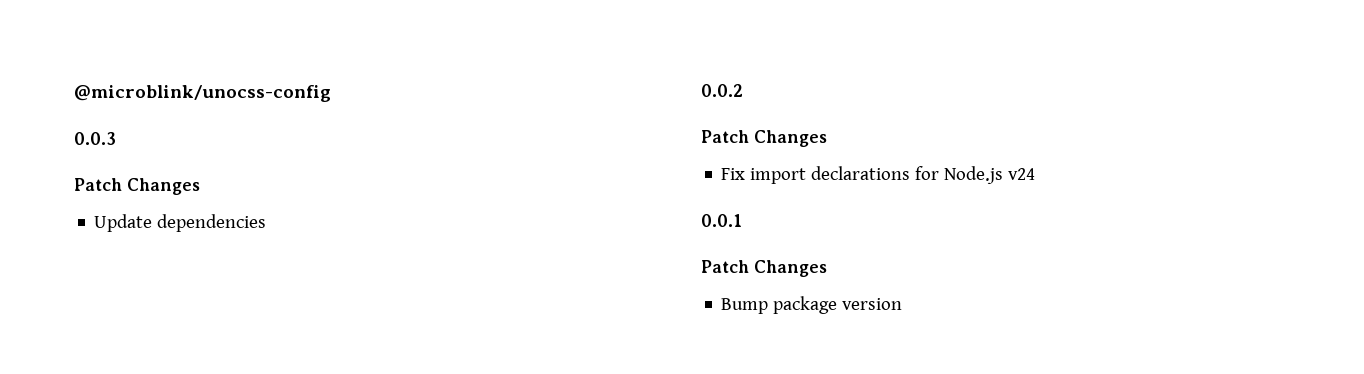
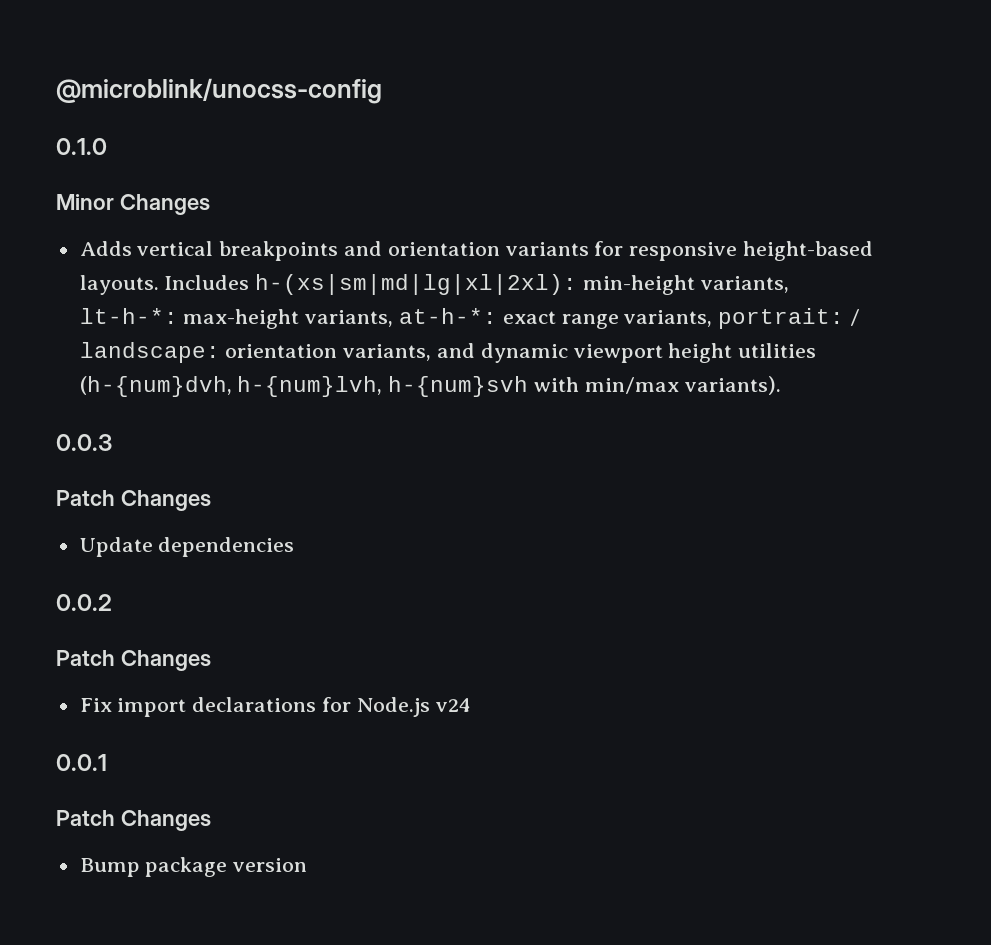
+ 0.1.0
+ Minor Changes
+ Adds vertical breakpoints and orientation variants for responsive height-based layouts. Includes h-(xs|sm|md|lg|xl|2xl): min-height variants, lt-h-*: max-height variants, at-h-*: exact range variants, portrait: / landscape: orientation variants, and dynamic viewport height utilities (h-{num}dvh, h-{num}lvh, h-{num}svh with min/max variants).

